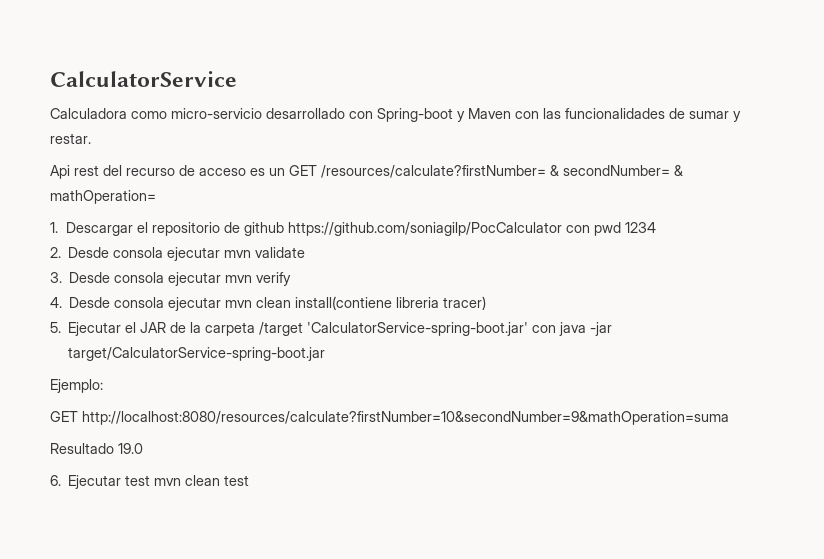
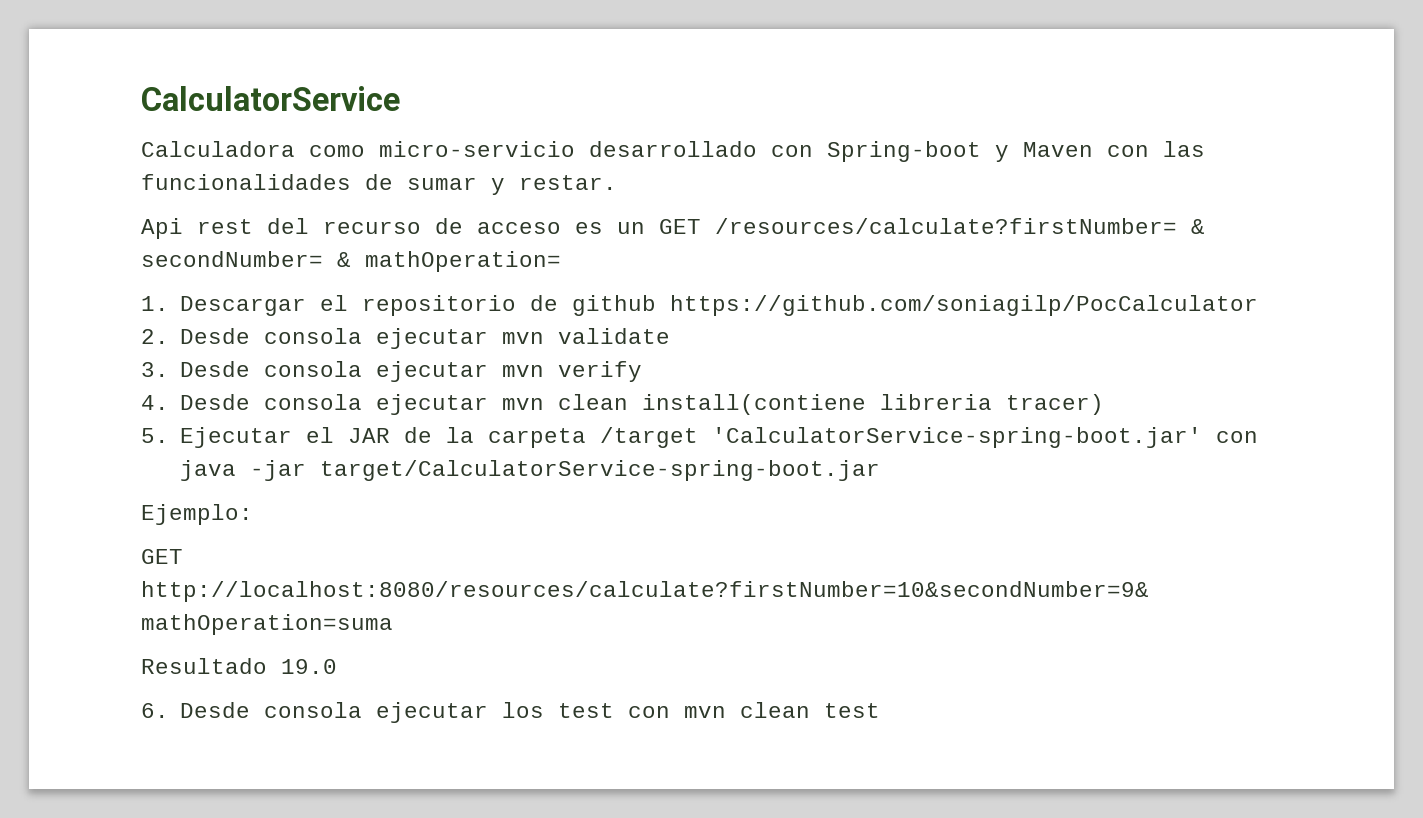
- 1. Descargar el repositorio de github https://github.com/soniagilp/PocCalculator con pwd 1234
+ 1. Descargar el repositorio de github https://github.com/soniagilp/PocCalculator
- 6. Ejecutar test mvn clean test
+ 6. Desde consola ejecutar los test con mvn clean test

